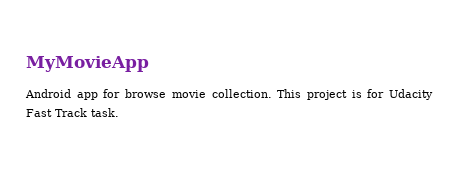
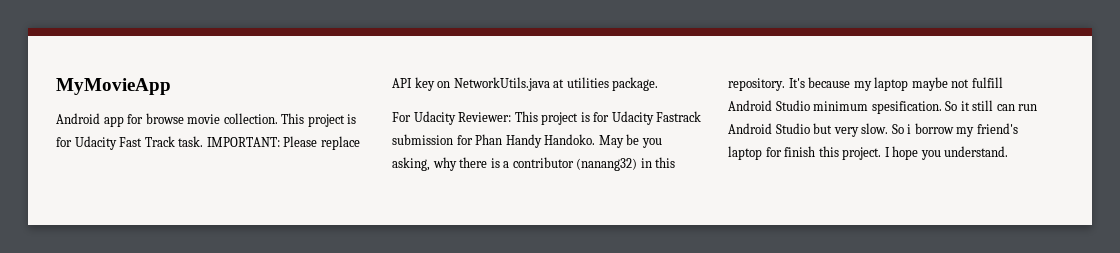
+ IMPORTANT: Please replace API key on NetworkUtils.java at utilities package.
+ For Udacity Reviewer: This project is for Udacity Fastrack submission for Phan Handy Handoko. May be you asking, why there is a contributor (nanang32) in this repository. It's because my laptop maybe not fulfill Android Studio minimum spesification. So it still can run Android Studio but very slow. So i borrow my friend's laptop for finish this project. I hope you understand.

